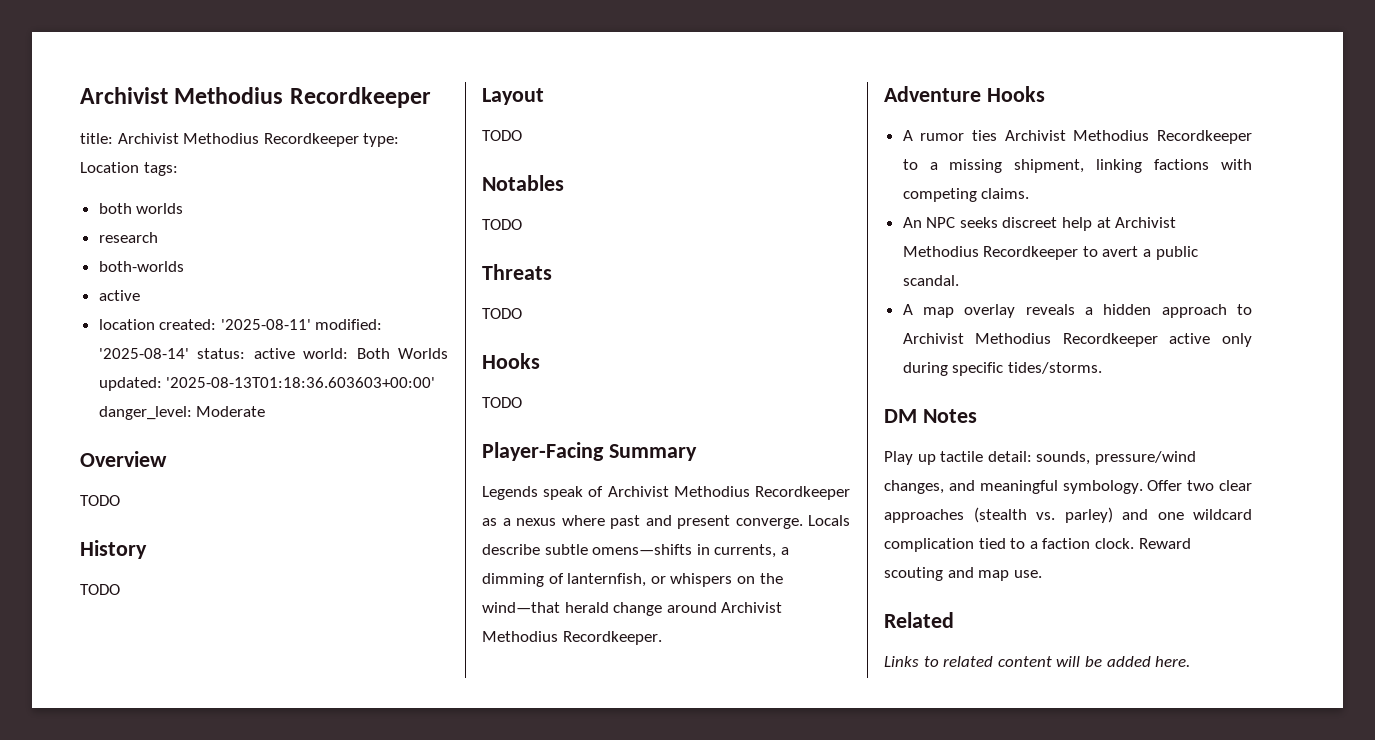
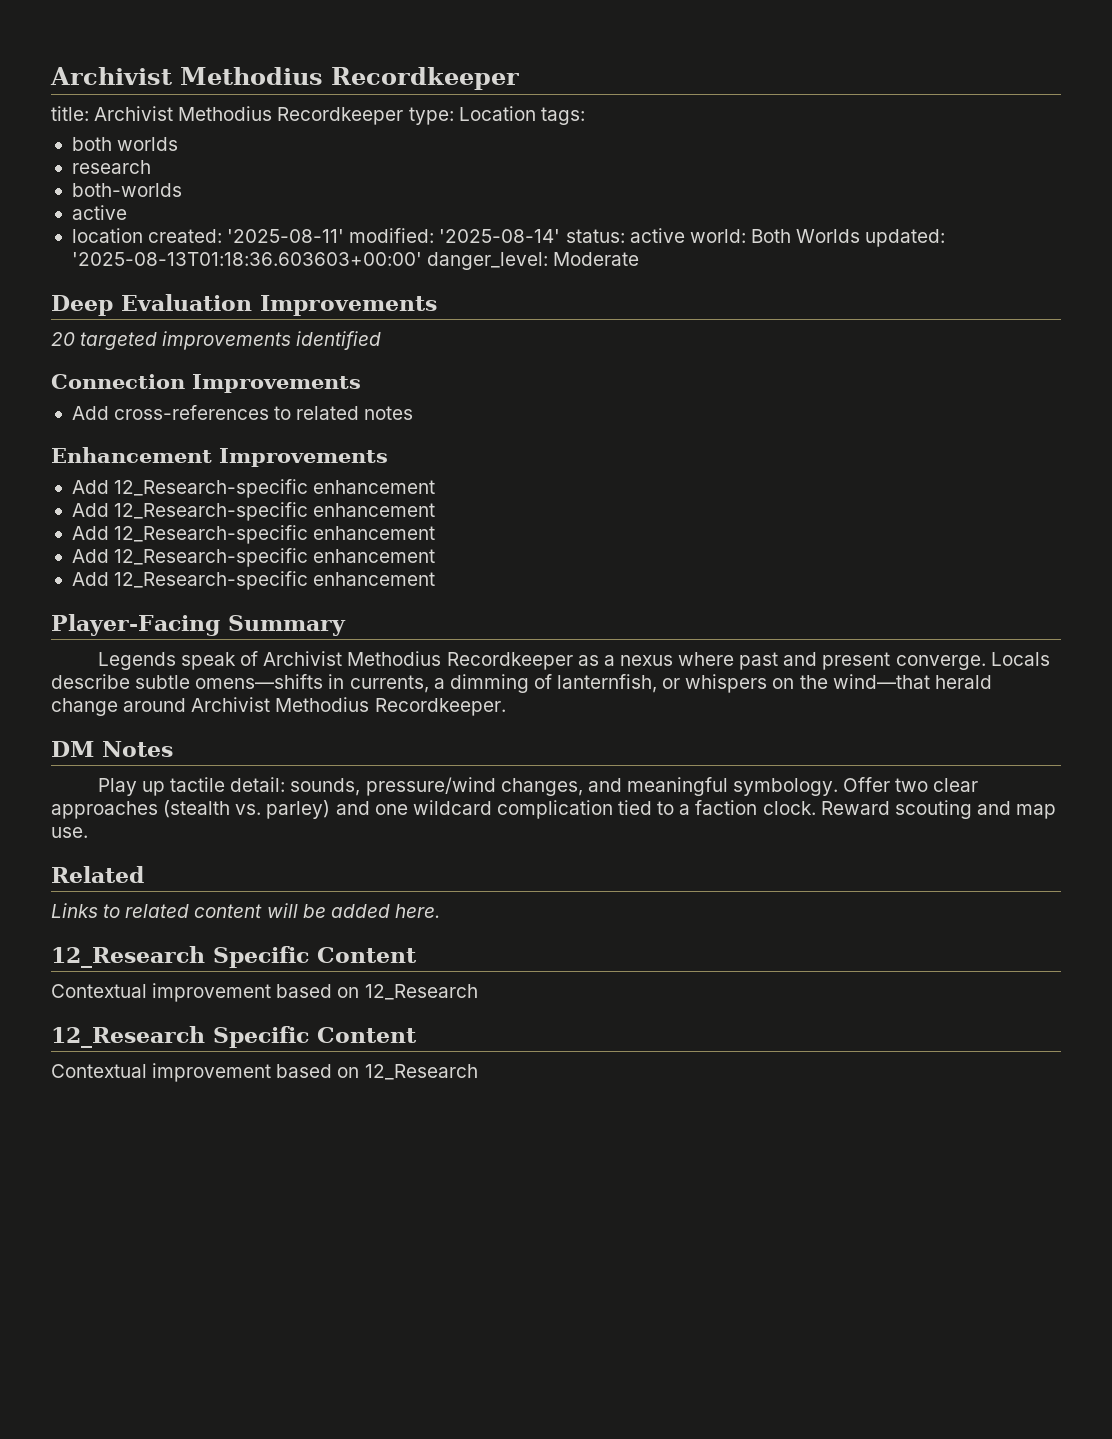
- Overview
- TODO
- History
- TODO
- Layout
- TODO
- Notables
- TODO
- Threats
- TODO
- Hooks
- TODO
+ Deep Evaluation Improvements
+ 20 targeted improvements identified
+ Connection Improvements
+ Add cross-references to related notes
+ Enhancement Improvements
+ Add 12_Research-specific enhancement
+ Add 12_Research-specific enhancement
+ Add 12_Research-specific enhancement
+ Add 12_Research-specific enhancement
+ Add 12_Research-specific enhancement
- Adventure Hooks
- A rumor ties Archivist Methodius Recordkeeper to a missing shipment, linking factions with competing claims.
- An NPC seeks discreet help at Archivist Methodius Recordkeeper to avert a public scandal.
- A map overlay reveals a hidden approach to Archivist Methodius Recordkeeper active only during specific tides/storms.
  Links to related content will be added here.
+ 12_Research Specific Content
+ Contextual improvement based on 12_Research
+ 12_Research Specific Content
+ Contextual improvement based on 12_Research

